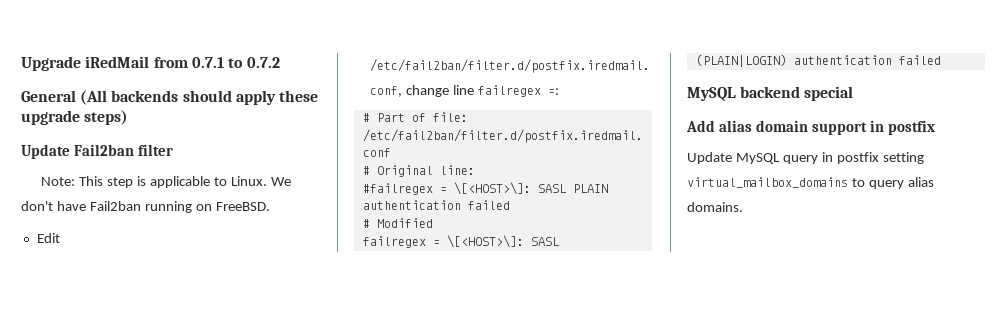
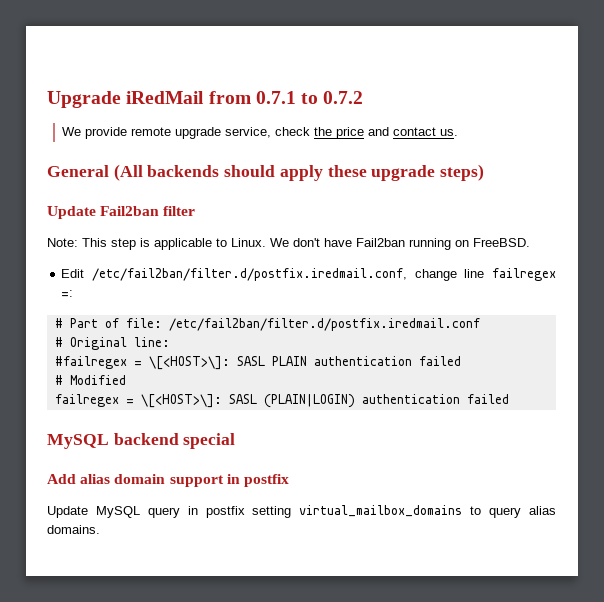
+ We provide remote upgrade service, check the price and contact us.

